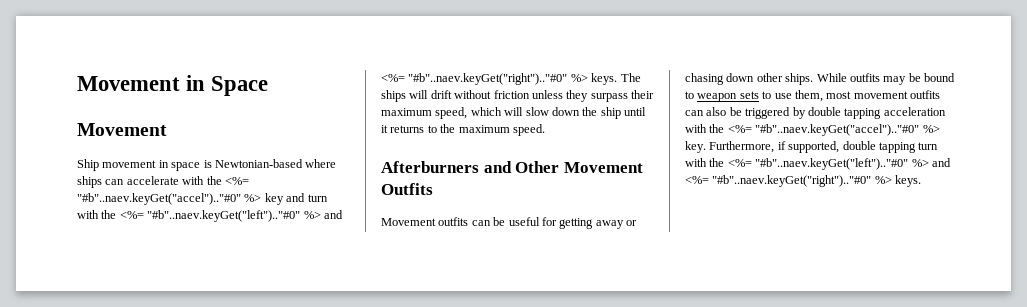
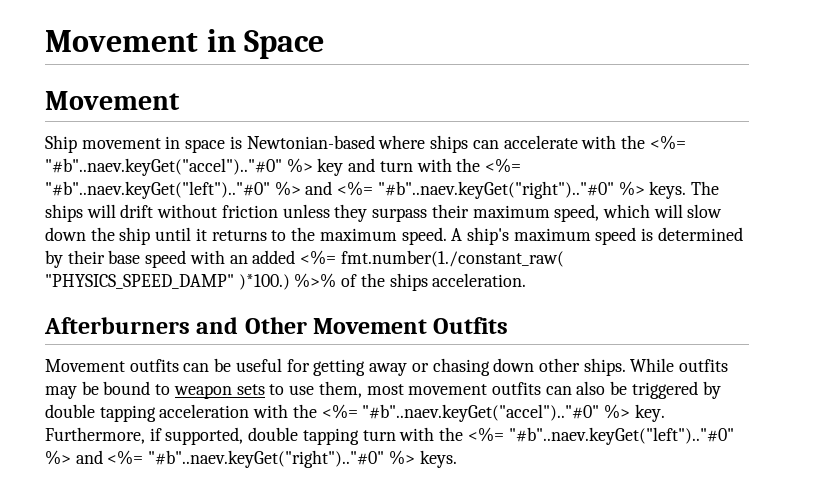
+ A ship's maximum speed is determined by their base speed with an added <%= fmt.number(1./constant_raw( "PHYSICS_SPEED_DAMP" )*100.) %>% of the ships acceleration.

